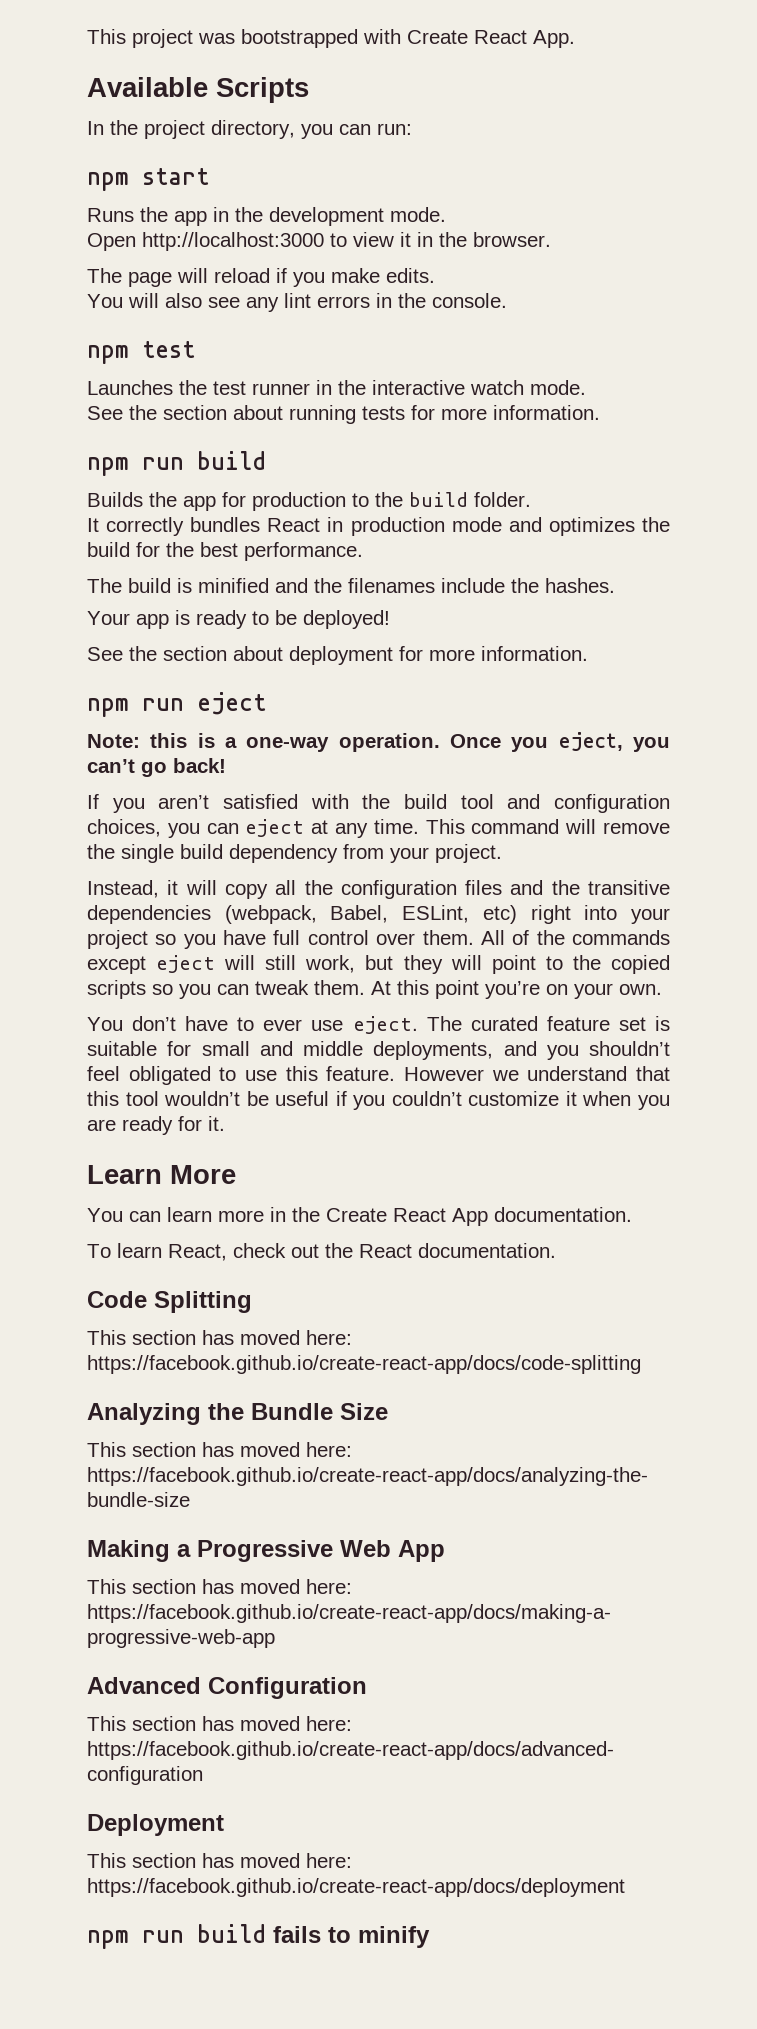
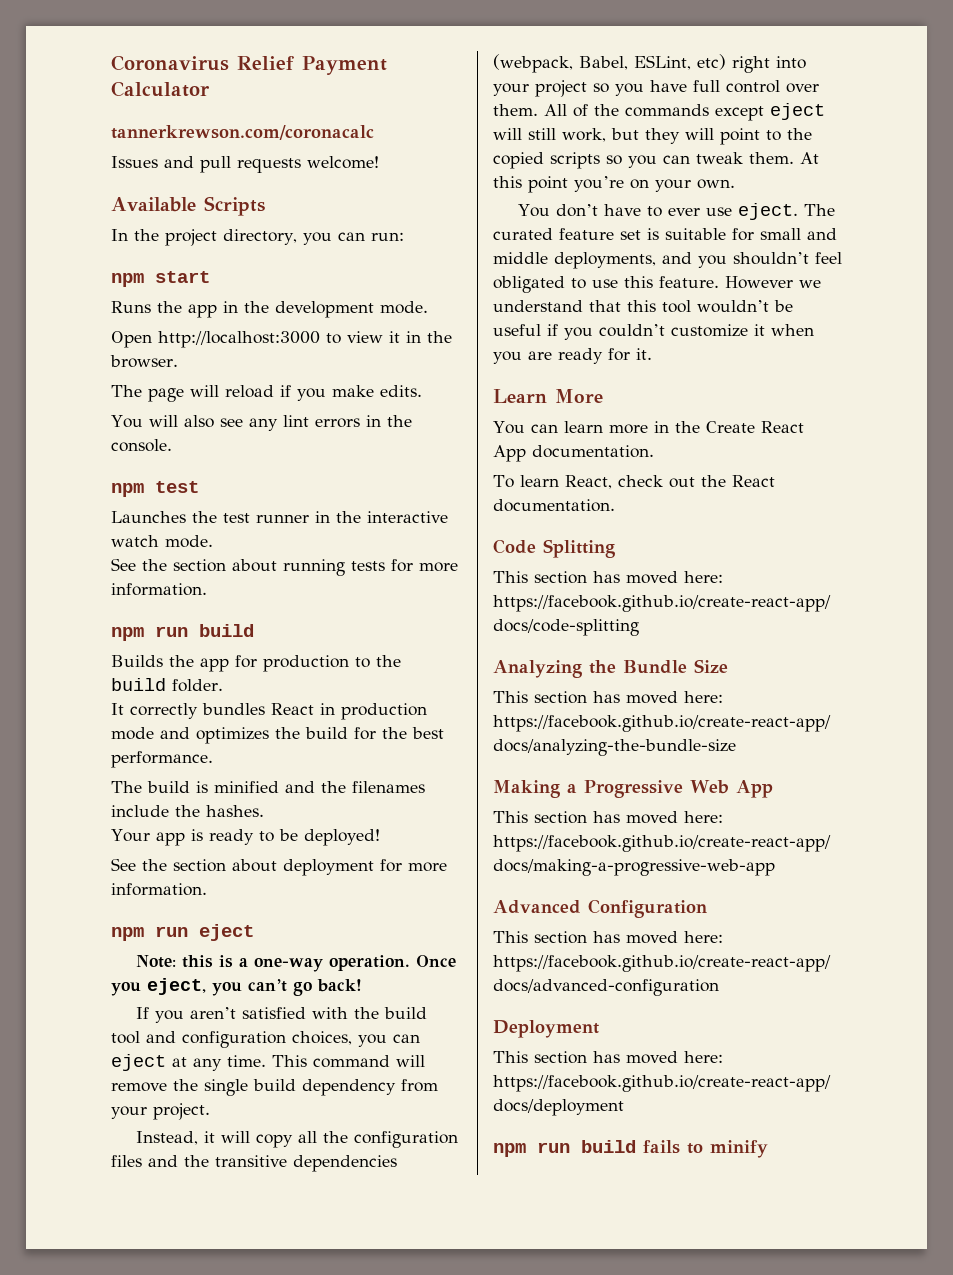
- This project was bootstrapped with Create React App.
+ Coronavirus Relief Payment Calculator
+ tannerkrewson.com/coronacalc
+ Issues and pull requests welcome!

